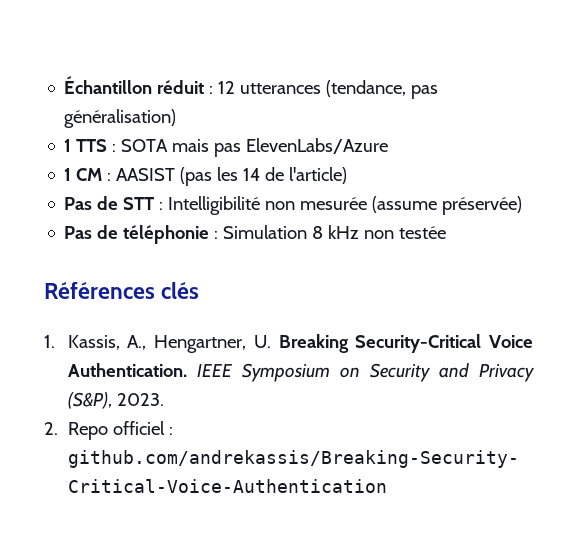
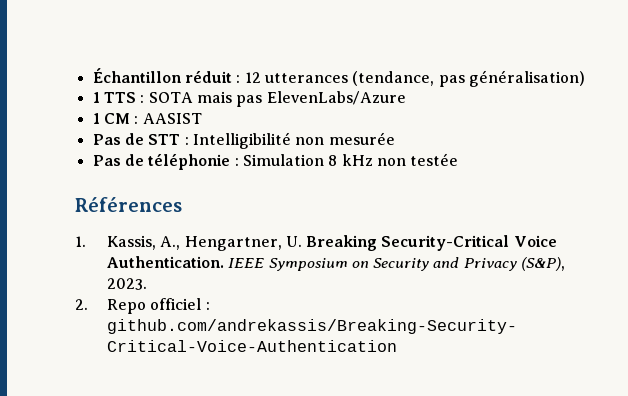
- 1 CM : AASIST (pas les 14 de l'article)
+ 1 CM : AASIST
- Pas de STT : Intelligibilité non mesurée (assume préservée)
+ Pas de STT : Intelligibilité non mesurée
- Références clés
+ Références

